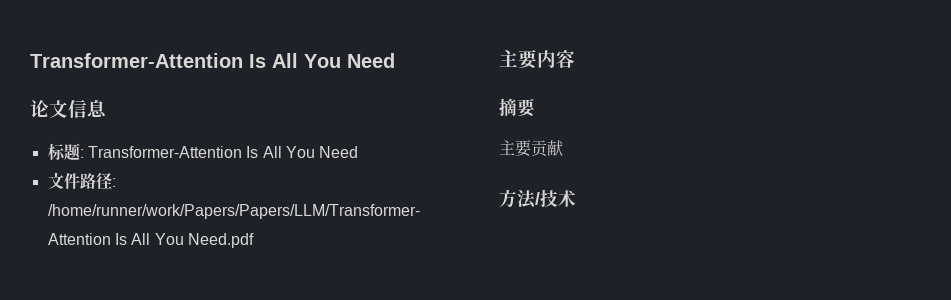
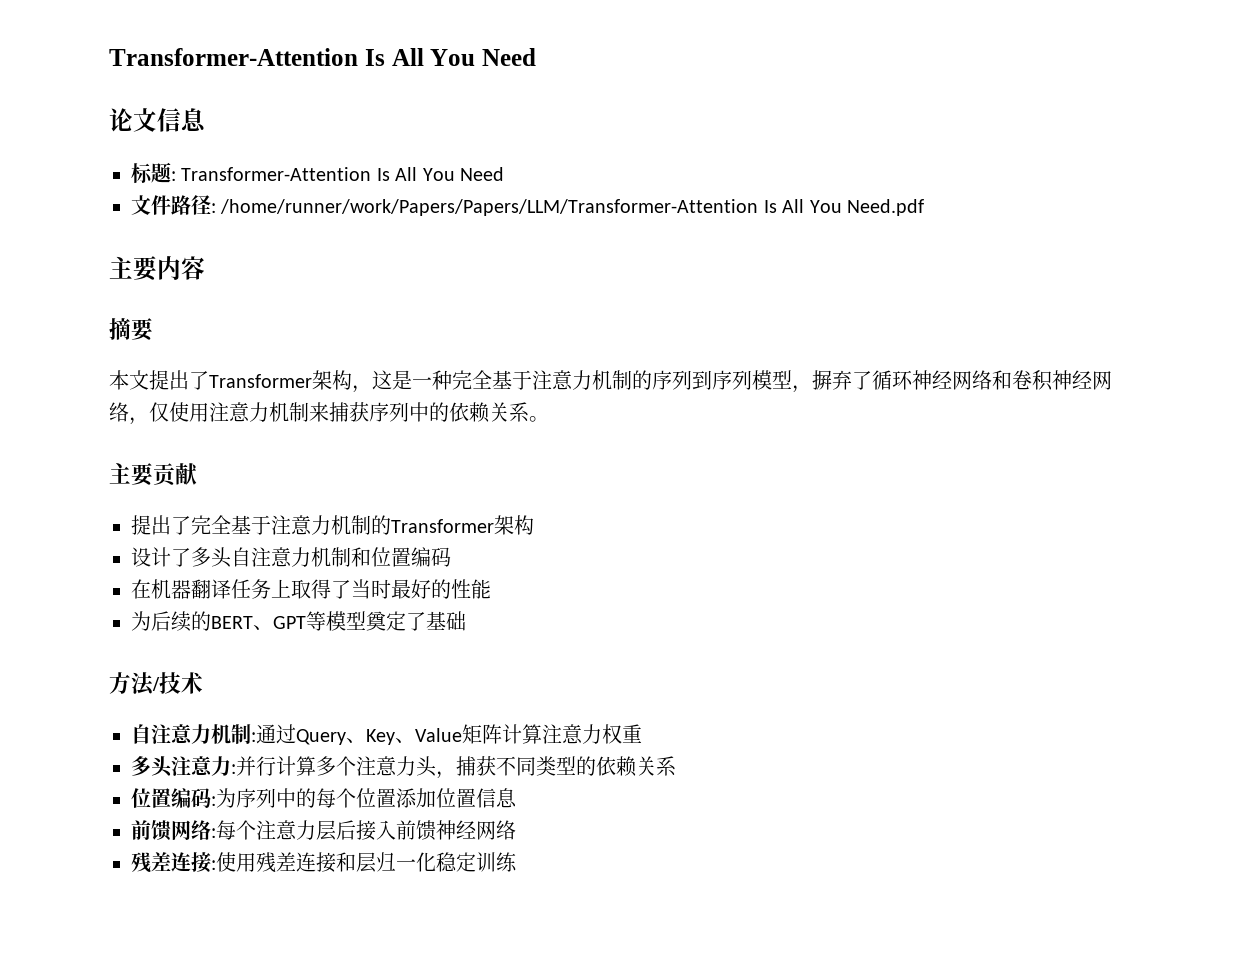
+ 本文提出了Transformer架构，这是一种完全基于注意力机制的序列到序列模型，摒弃了循环神经网络和卷积神经网络，仅使用注意力机制来捕获序列中的依赖关系。
  主要贡献
+ 提出了完全基于注意力机制的Transformer架构
+ 设计了多头自注意力机制和位置编码
+ 在机器翻译任务上取得了当时最好的性能
+ 为后续的BERT、GPT等模型奠定了基础
  方法/技术
+ 自注意力机制:通过Query、Key、Value矩阵计算注意力权重
+ 多头注意力:并行计算多个注意力头，捕获不同类型的依赖关系
+ 位置编码:为序列中的每个位置添加位置信息
+ 前馈网络:每个注意力层后接入前馈神经网络
+ 残差连接:使用残差连接和层归一化稳定训练

